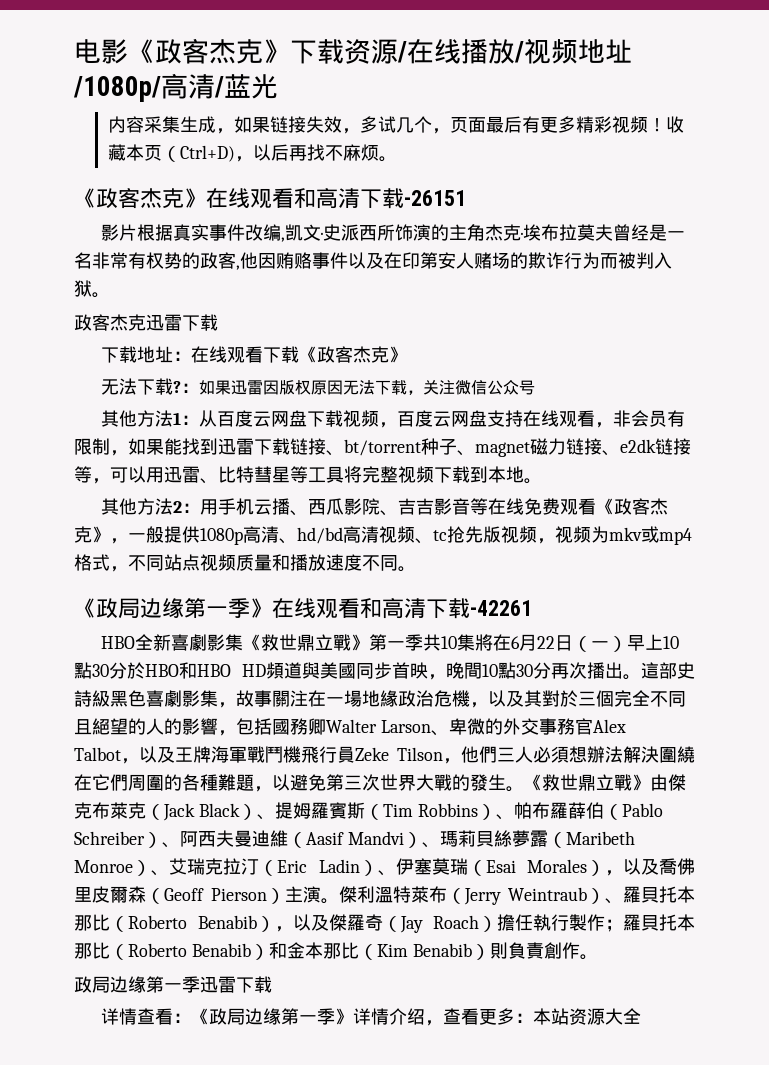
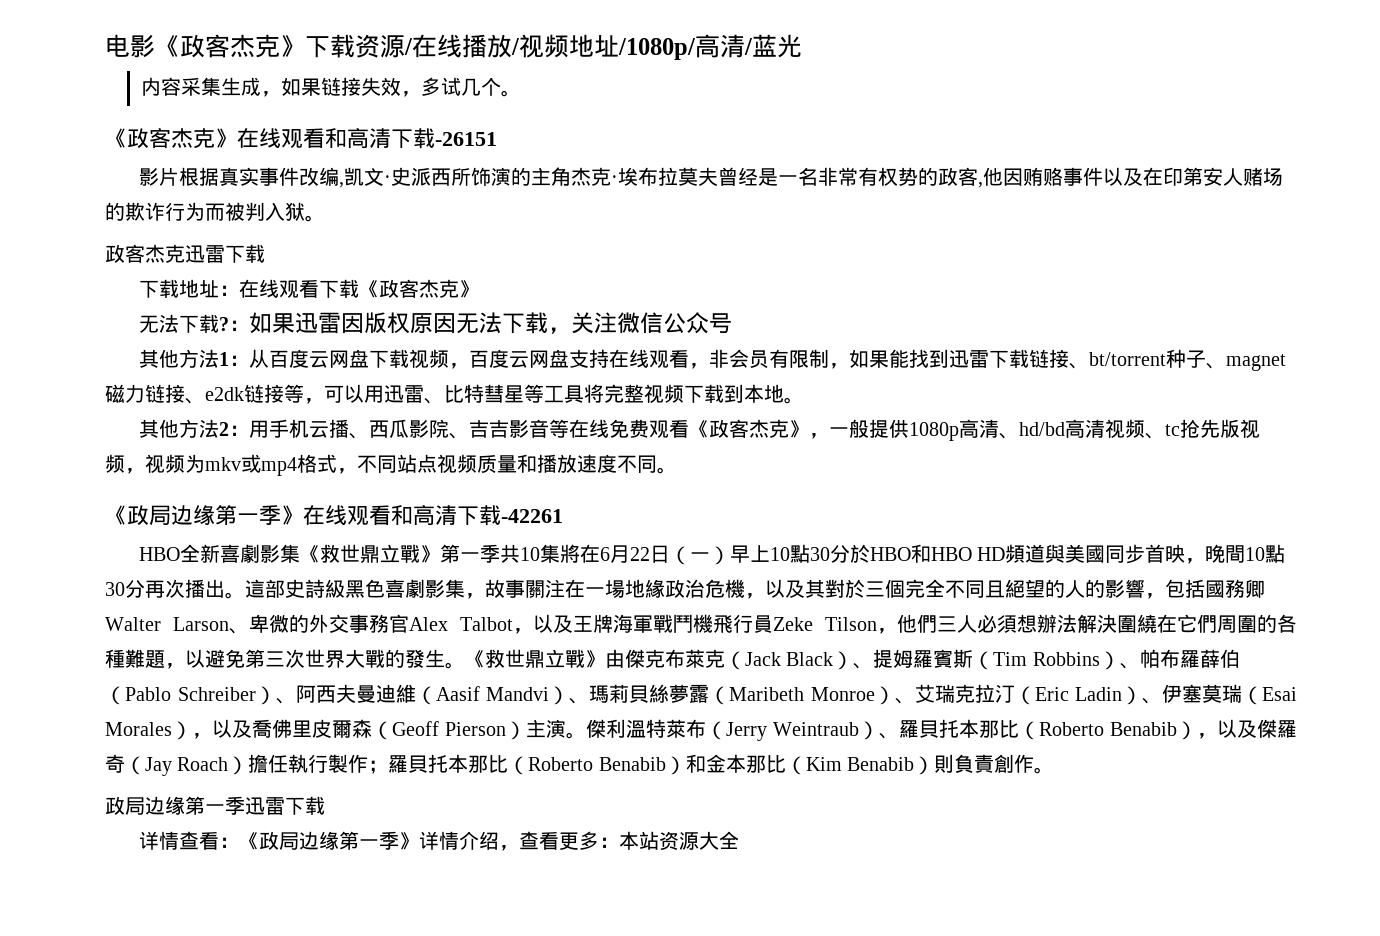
- 内容采集生成，如果链接失效，多试几个，页面最后有更多精彩视频！收藏本页（Ctrl+D)，以后再找不麻烦。
+ 内容采集生成，如果链接失效，多试几个。

